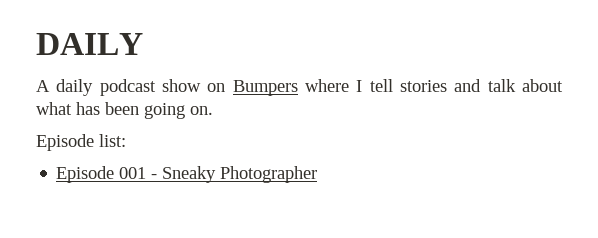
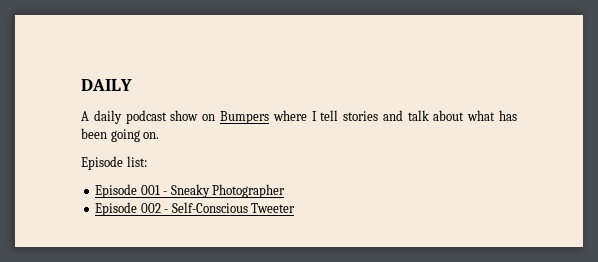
+ Episode 002 - Self-Conscious Tweeter

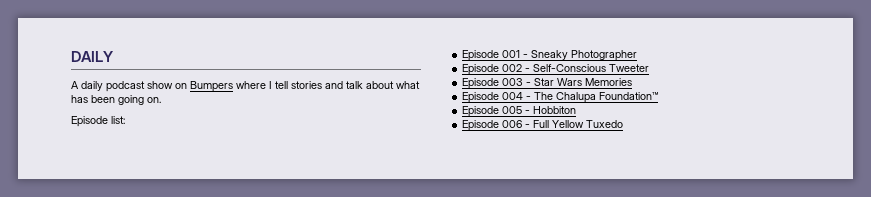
+ Episode 003 - Star Wars Memories
+ Episode 004 - The Chalupa Foundation™
+ Episode 005 - Hobbiton
+ Episode 006 - Full Yellow Tuxedo

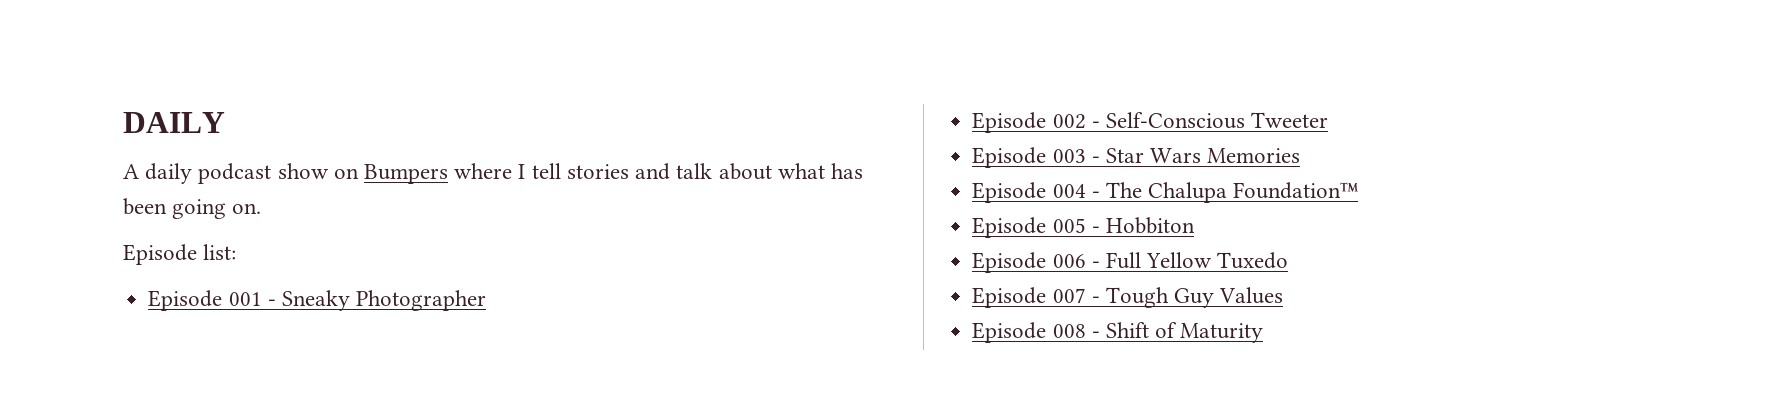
+ Episode 007 - Tough Guy Values
+ Episode 008 - Shift of Maturity

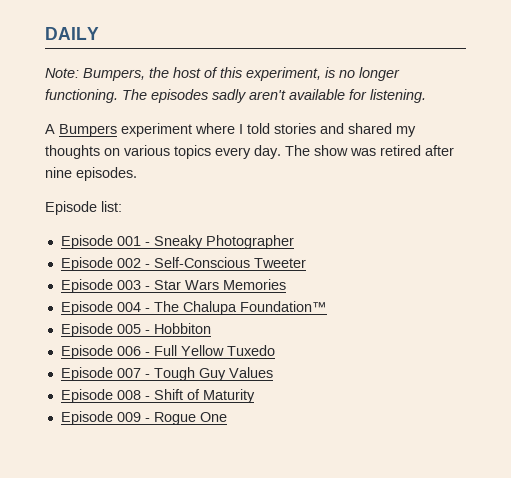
- A daily podcast show on Bumpers where I tell stories and talk about what has been going on.
+ Note: Bumpers, the host of this experiment, is no longer functioning. The episodes sadly aren't available for listening.
+ A Bumpers experiment where I told stories and shared my thoughts on various topics every day. The show was retired after nine episodes.
+ Episode 009 - Rogue One

